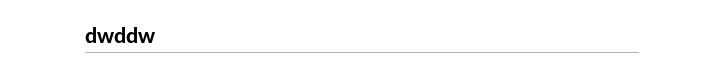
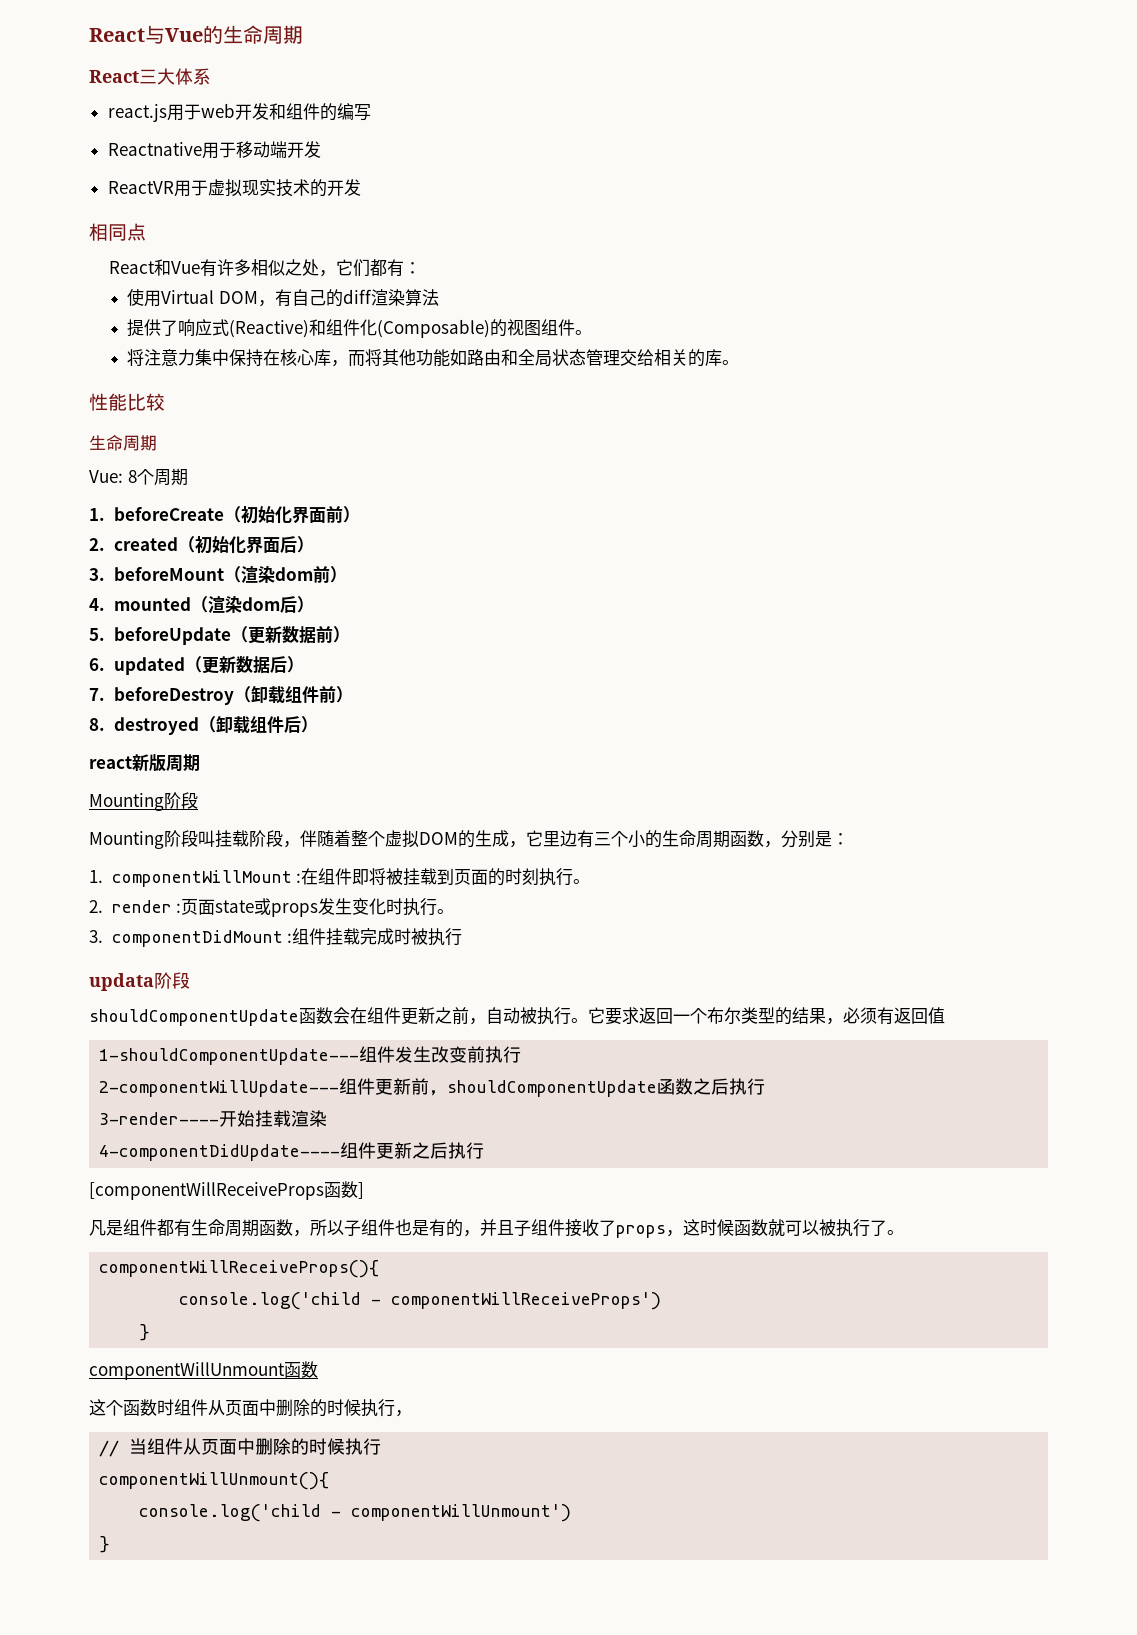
- dwddw
+ React与Vue的生命周期
+ React三大体系
+ react.js用于web开发和组件的编写
+ Reactnative用于移动端开发
+ ReactVR用于虚拟现实技术的开发
+ 相同点
+ React和Vue有许多相似之处，它们都有：
+ 使用Virtual DOM，有自己的diff渲染算法
+ 提供了响应式(Reactive)和组件化(Composable)的视图组件。
+ 将注意力集中保持在核心库，而将其他功能如路由和全局状态管理交给相关的库。
+ 性能比较
+ 生命周期
+ Vue: 8个周期
+ 1. beforeCreate（初始化界面前）
+ 2. created（初始化界面后）
+ 3. beforeMount（渲染dom前）
+ 4. mounted（渲染dom后）
+ 5. beforeUpdate（更新数据前）
+ 6. updated（更新数据后）
+ 7. beforeDestroy（卸载组件前）
+ 8. destroyed（卸载组件后）
+ react新版周期
+ Mounting阶段
+ Mounting阶段叫挂载阶段，伴随着整个虚拟DOM的生成，它里边有三个小的生命周期函数，分别是：
+ 1. componentWillMount :在组件即将被挂载到页面的时刻执行。
+ 2. render :页面state或props发生变化时执行。
+ 3. componentDidMount :组件挂载完成时被执行
+ updata阶段
+ shouldComponentUpdate函数会在组件更新之前，自动被执行。它要求返回一个布尔类型的结果，必须有返回值
+ 1-shouldComponentUpdate---组件发生改变前执行
+ 2-componentWillUpdate---组件更新前，shouldComponentUpdate函数之后执行
+ 3-render----开始挂载渲染
+ 4-componentDidUpdate----组件更新之后执行
+ [componentWillReceiveProps函数]
+ 凡是组件都有生命周期函数，所以子组件也是有的，并且子组件接收了props，这时候函数就可以被执行了。
+ componentWillReceiveProps(){
+ console.log('child - componentWillReceiveProps')
+ }
+ componentWillUnmount函数
+ 这个函数时组件从页面中删除的时候执行，
+ // 当组件从页面中删除的时候执行
+ componentWillUnmount(){
+ console.log('child - componentWillUnmount')
+ }

